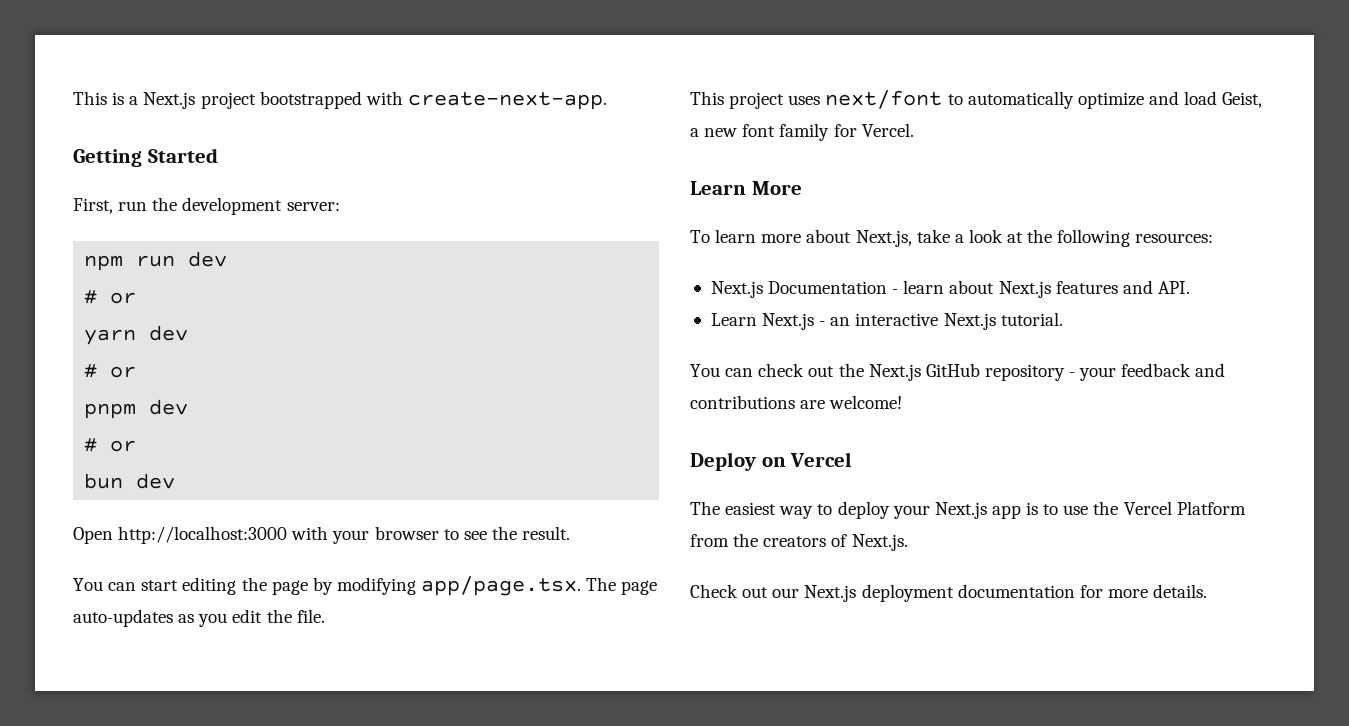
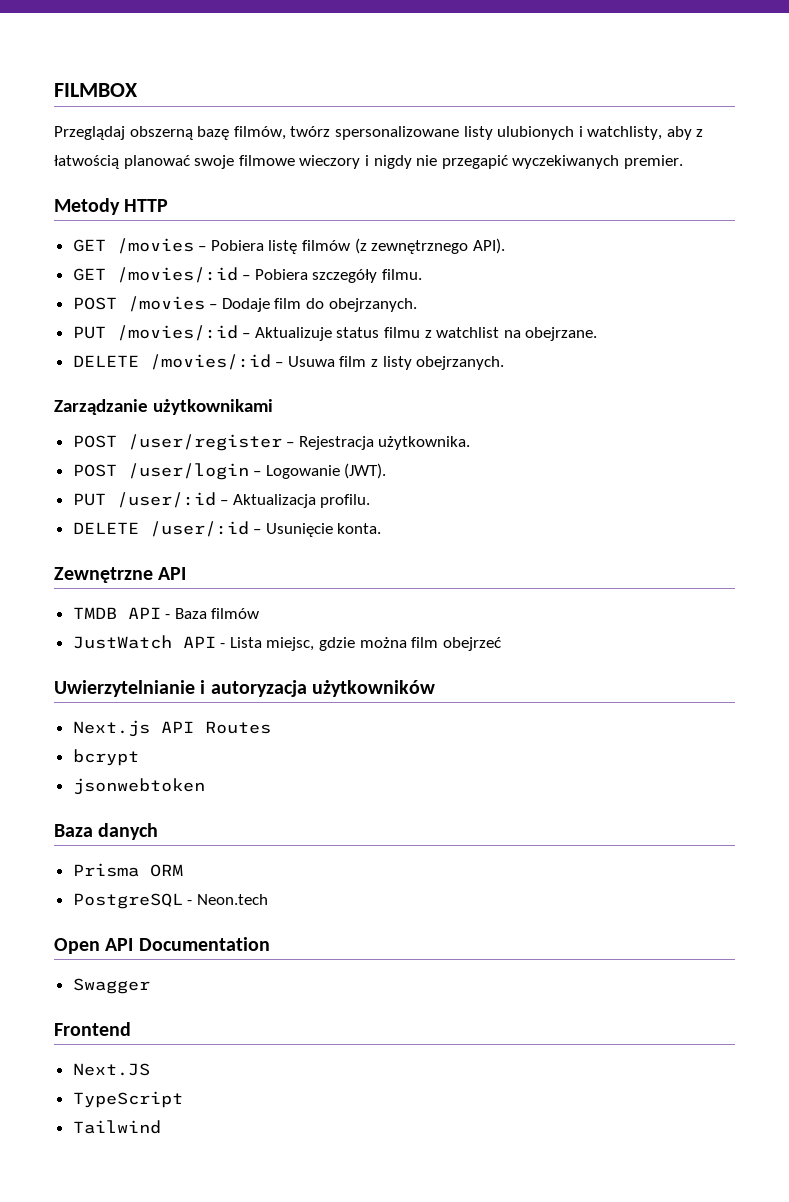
- This is a Next.js project bootstrapped with create-next-app.
- Getting Started
- First, run the development server:
- npm run dev
- # or
- yarn dev
- # or
- pnpm dev
- # or
- bun dev
- Open http://localhost:3000 with your browser to see the result.
- You can start editing the page by modifying app/page.tsx. The page auto-updates as you edit the file.
- This project uses next/font to automatically optimize and load Geist, a new font family for Vercel.
- Learn More
- To learn more about Next.js, take a look at the following resources:
- Next.js Documentation - learn about Next.js features and API.
- Learn Next.js - an interactive Next.js tutorial.
- You can check out the Next.js GitHub repository - your feedback and contributions are welcome!
- Deploy on Vercel
- The easiest way to deploy your Next.js app is to use the Vercel Platform from the creators of Next.js.
- Check out our Next.js deployment documentation for more details.
+ FILMBOX
+ Przeglądaj obszerną bazę filmów, twórz spersonalizowane listy ulubionych i watchlisty, aby z łatwością planować swoje filmowe wieczory i nigdy nie przegapić wyczekiwanych premier.
+ Metody HTTP
+ GET /movies – Pobiera listę filmów (z zewnętrznego API).
+ GET /movies/:id – Pobiera szczegóły filmu.
+ POST /movies – Dodaje film do obejrzanych.
+ PUT /movies/:id – Aktualizuje status filmu z watchlist na obejrzane.
+ DELETE /movies/:id – Usuwa film z listy obejrzanych.
+ Zarządzanie użytkownikami
+ POST /user/register – Rejestracja użytkownika.
+ POST /user/login – Logowanie (JWT).
+ PUT /user/:id – Aktualizacja profilu.
+ DELETE /user/:id – Usunięcie konta.
+ Zewnętrzne API
+ TMDB API - Baza filmów
+ JustWatch API - Lista miejsc, gdzie można film obejrzeć
+ Uwierzytelnianie i autoryzacja użytkowników
+ Next.js API Routes
+ bcrypt
+ jsonwebtoken
+ Baza danych
+ Prisma ORM
+ PostgreSQL - Neon.tech
+ Open API Documentation
+ Swagger
+ Frontend
+ Next.JS
+ TypeScript
+ Tailwind

